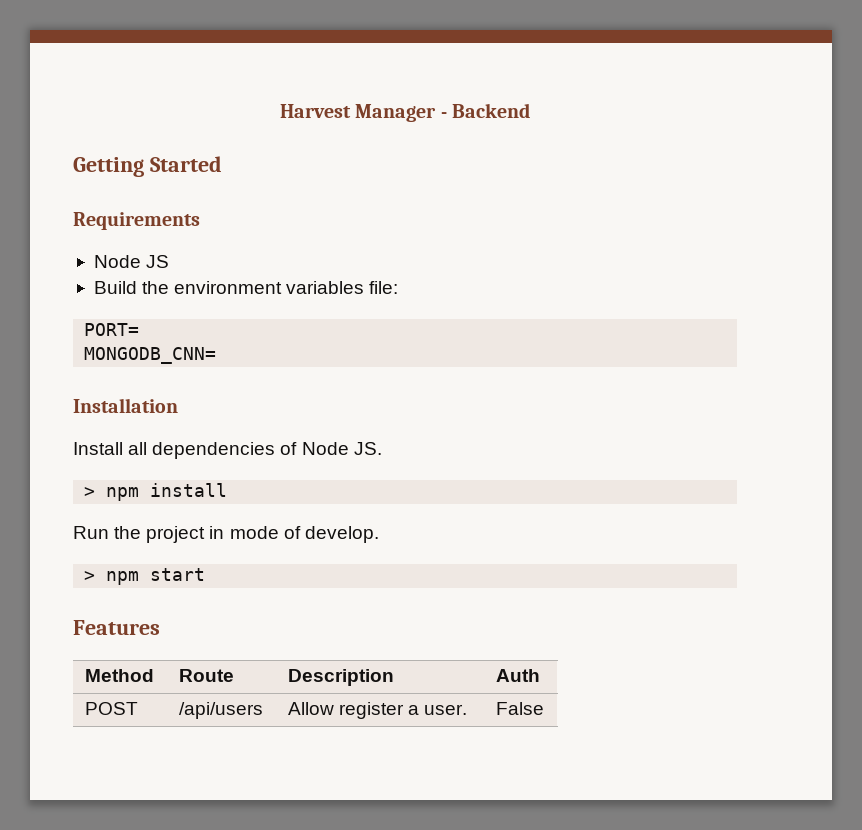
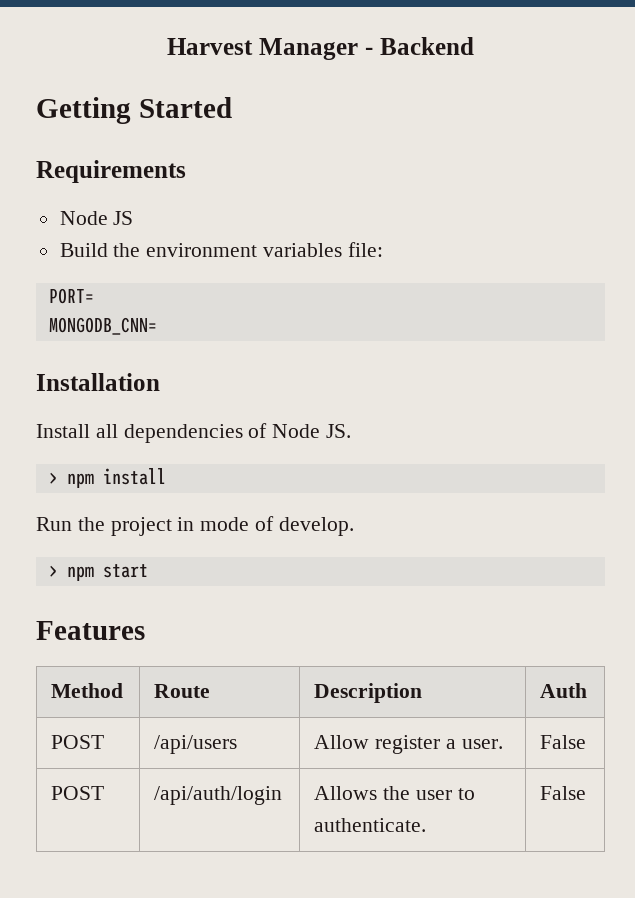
+ POST | /api/auth/login | Allows the user to authenticate. | False

